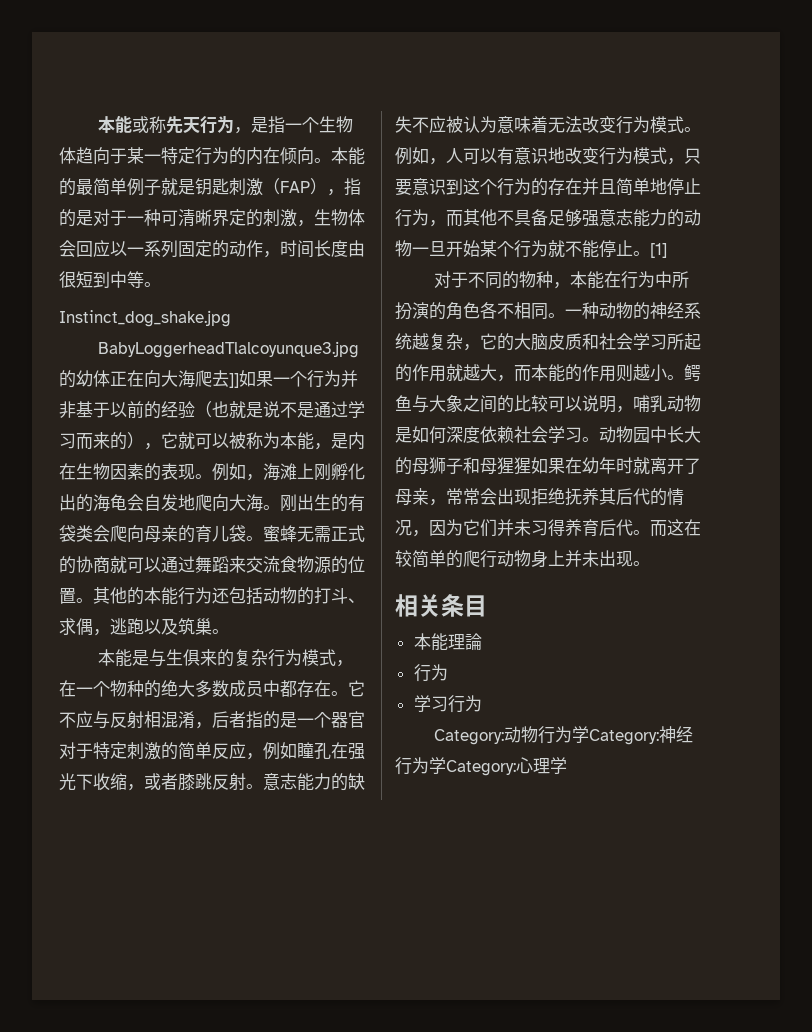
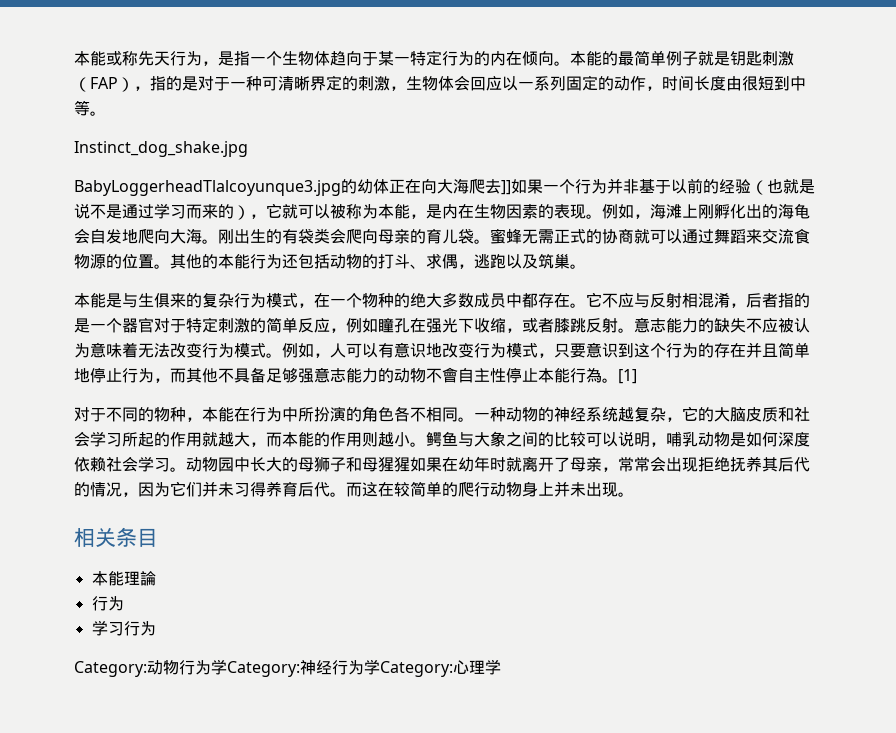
- 例如，人可以有意识地改变行为模式，只要意识到这个行为的存在并且简单地停止行为，而其他不具备足够强意志能力的动物一旦开始某个行为就不能停止。
+ 例如，人可以有意识地改变行为模式，只要意识到这个行为的存在并且简单地停止行为，而其他不具备足够强意志能力的动物不會自主性停止本能行為。

